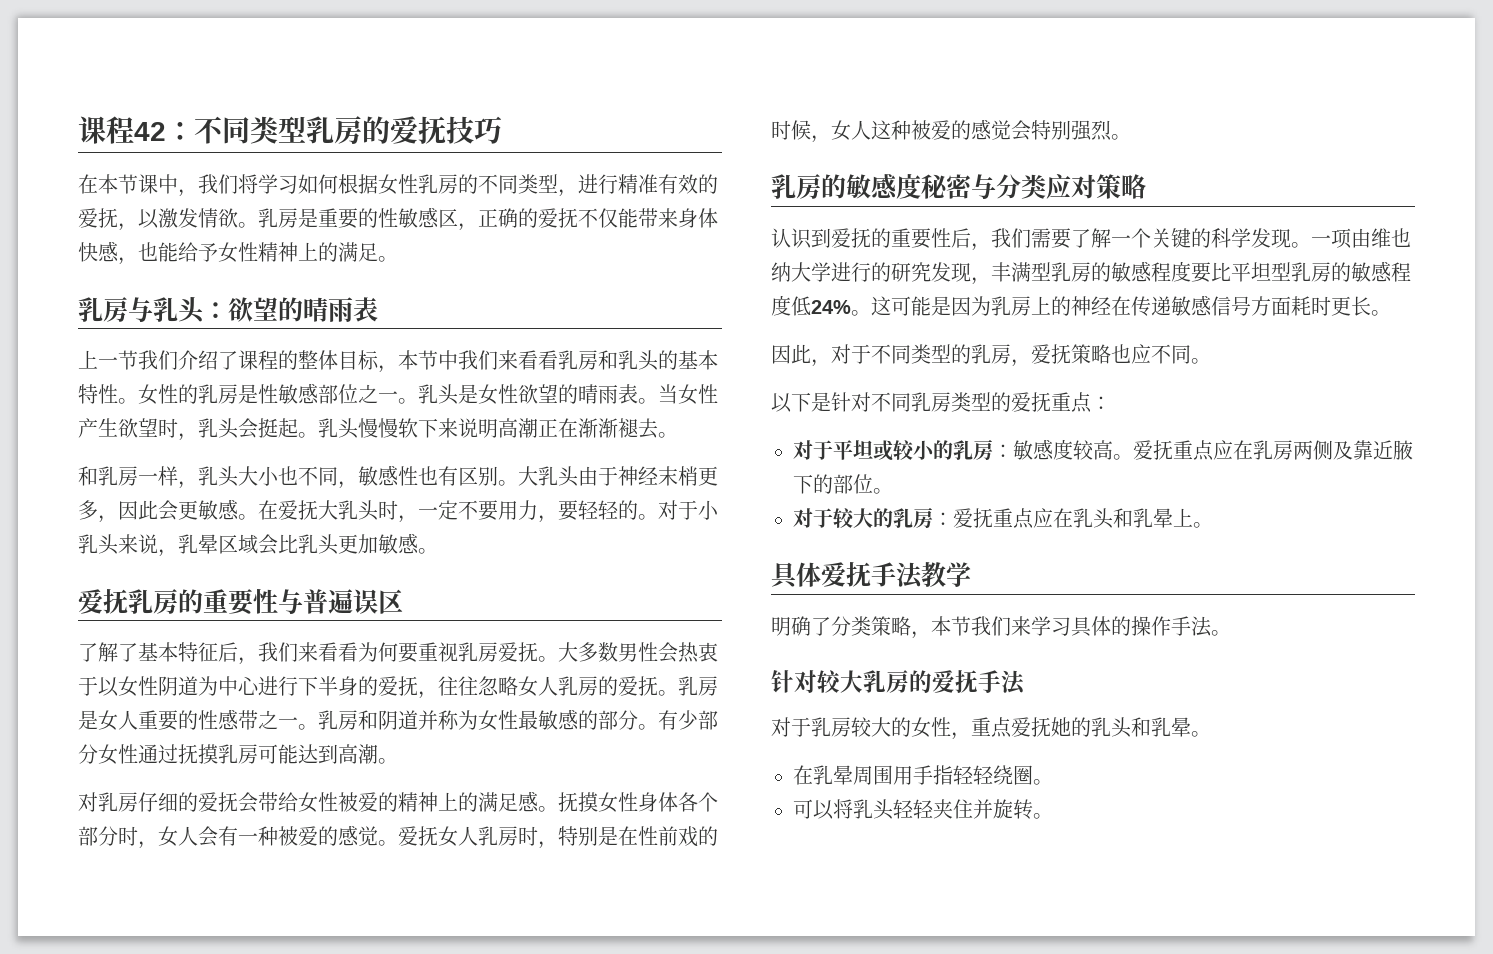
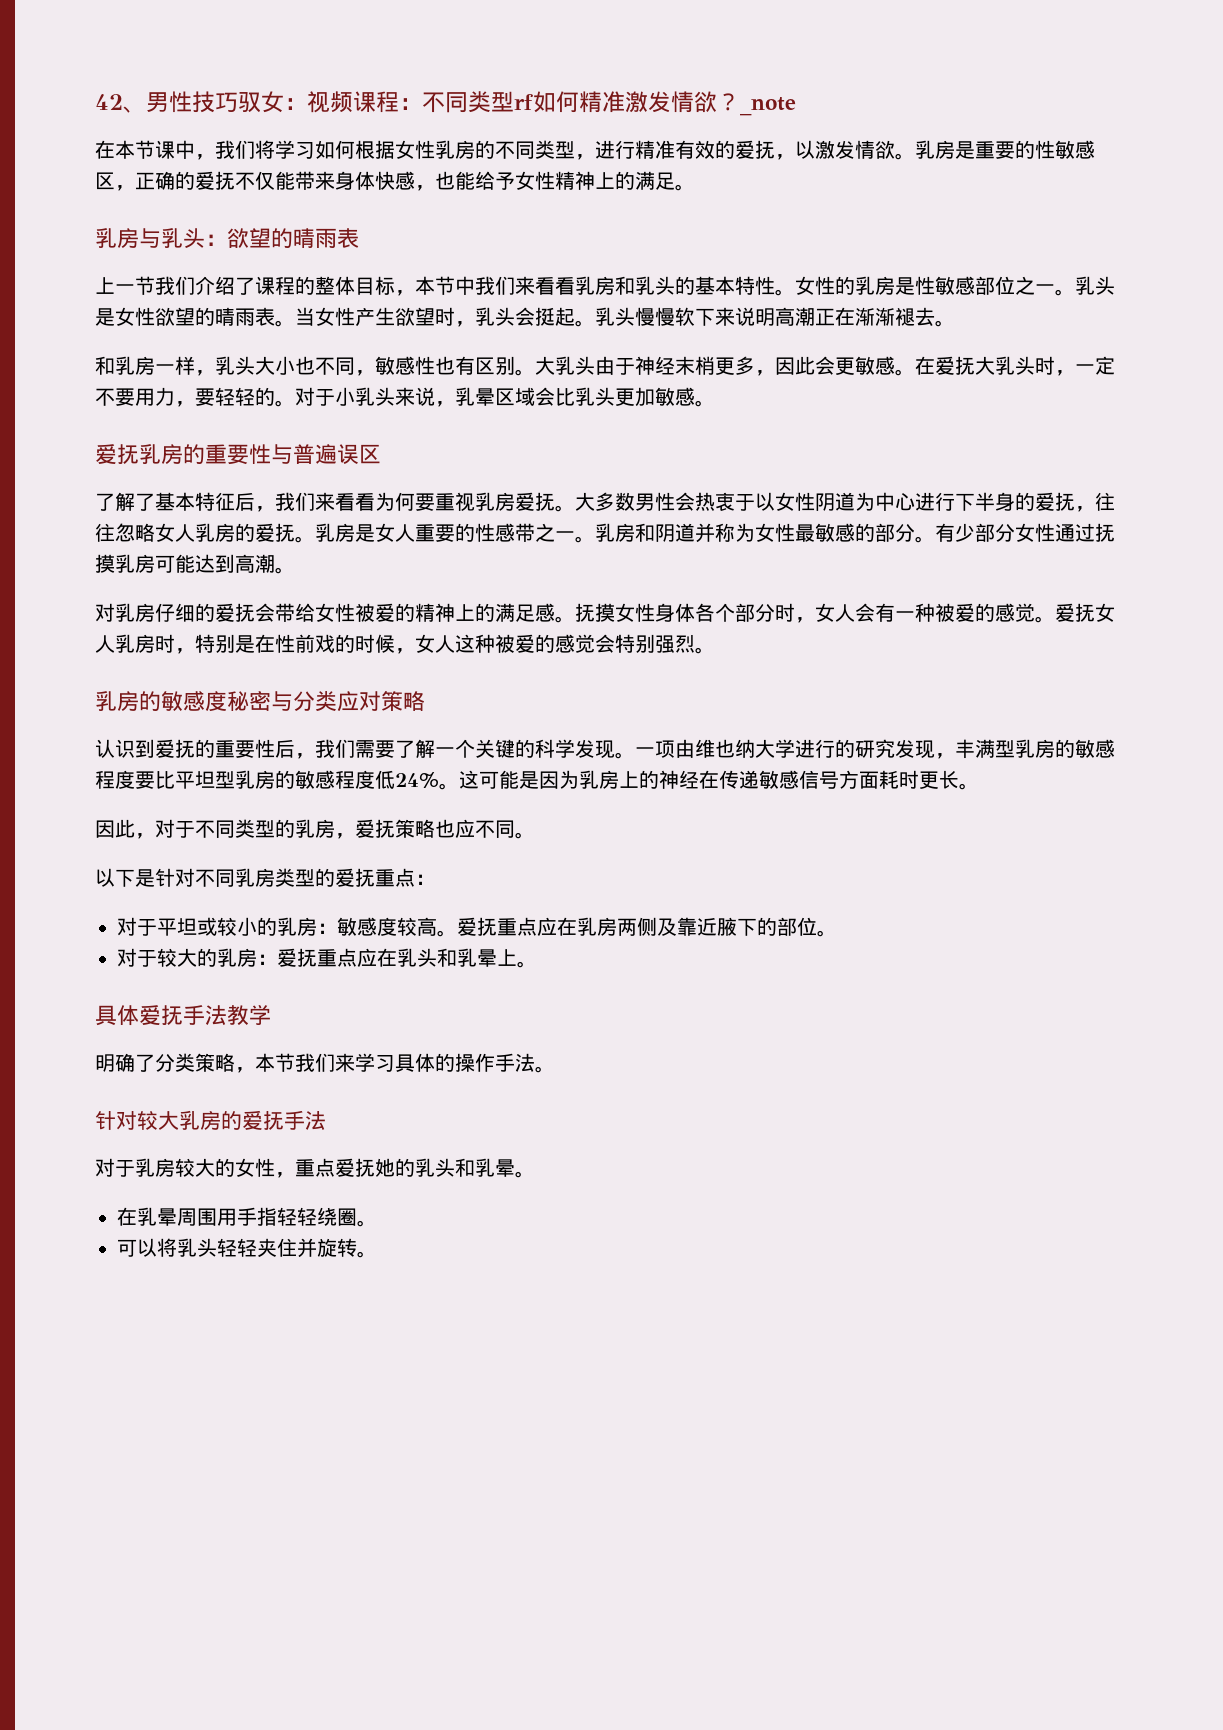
- 课程42：不同类型乳房的爱抚技巧
+ 42、男性技巧驭女：视频课程：不同类型rf如何精准激发情欲？_note

